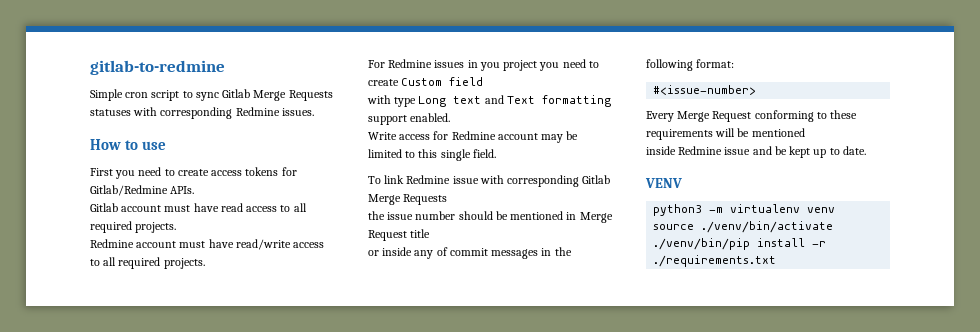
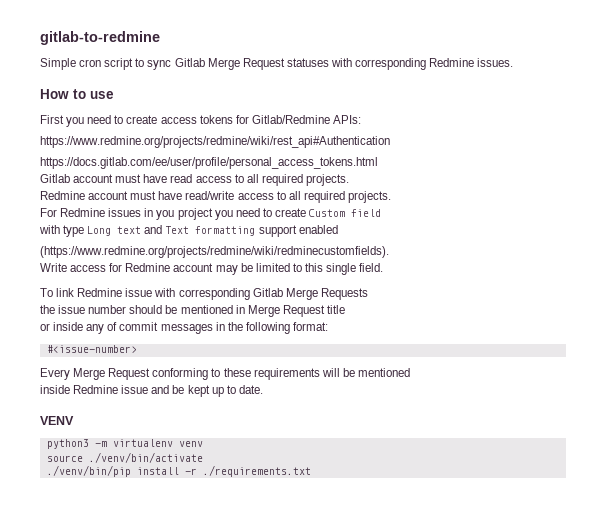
- Simple cron script to sync Gitlab Merge Requests statuses with corresponding Redmine issues.
+ Simple cron script to sync Gitlab Merge Request statuses with corresponding Redmine issues.
- First you need to create access tokens for Gitlab/Redmine APIs.
+ First you need to create access tokens for Gitlab/Redmine APIs:
+ https://www.redmine.org/projects/redmine/wiki/rest_api#Authentication
+ https://docs.gitlab.com/ee/user/profile/personal_access_tokens.html
- with type Long text and Text formatting support enabled.
+ with type Long text and Text formatting support enabled
+ (https://www.redmine.org/projects/redmine/wiki/redminecustomfields).

